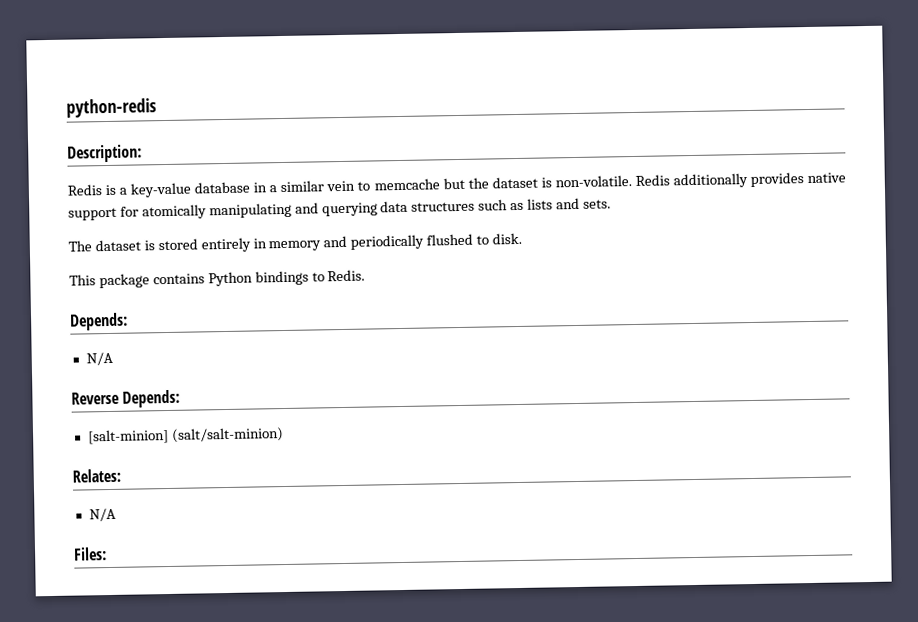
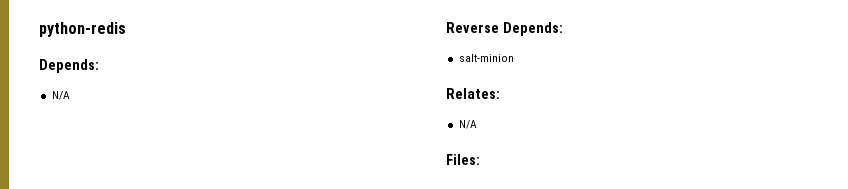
- Description:
- Redis is a key-value database in a similar vein to memcache but the dataset is non-volatile. Redis additionally provides native support for atomically manipulating and querying data structures such as lists and sets.
- The dataset is stored entirely in memory and periodically flushed to disk.
- This package contains Python bindings to Redis.
- [salt-minion] (salt/salt-minion)
+ salt-minion

